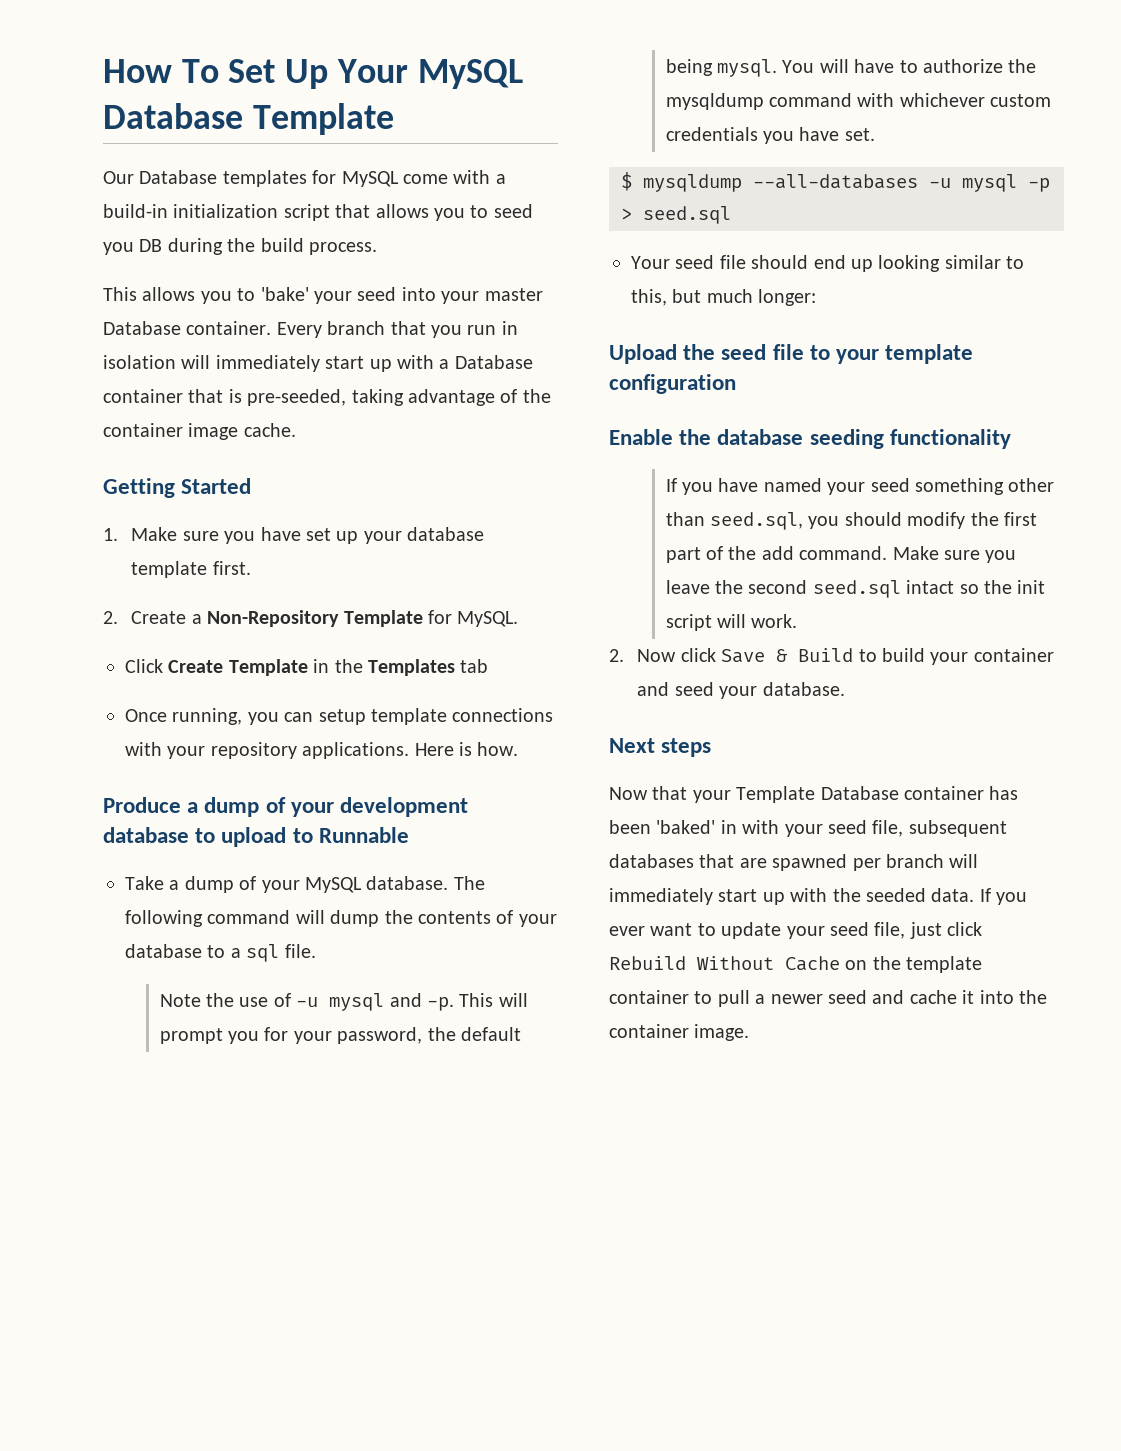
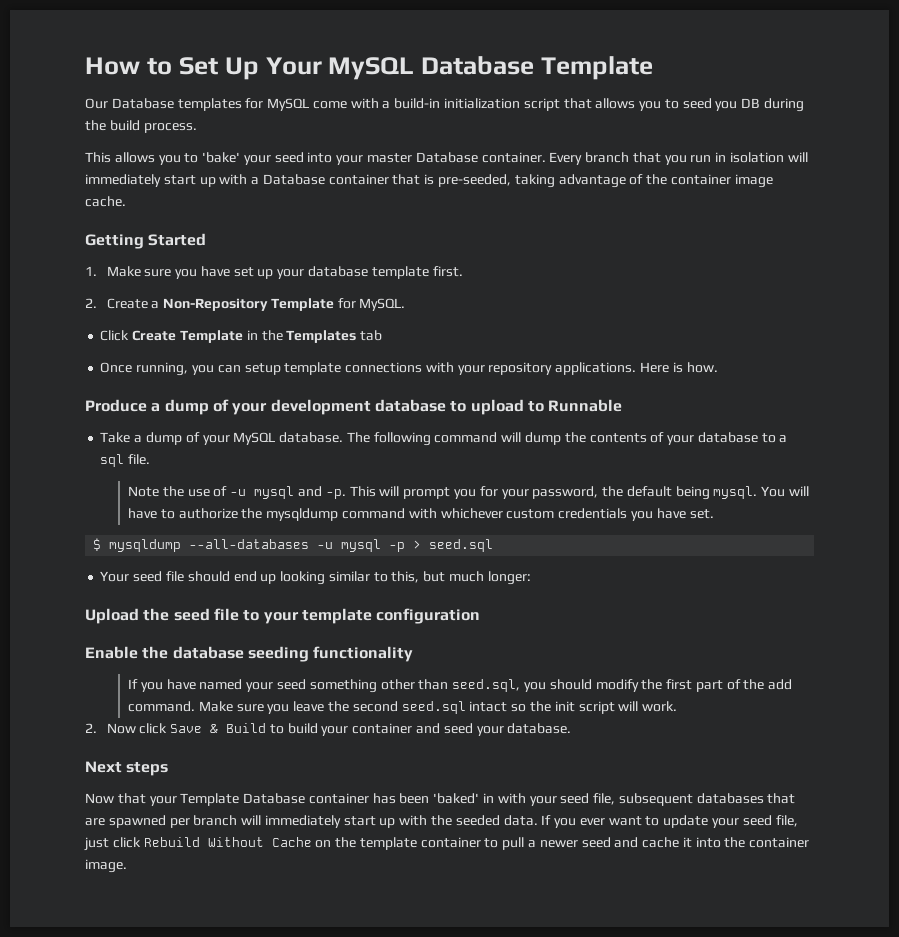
- How To Set Up Your MySQL Database Template
+ How to Set Up Your MySQL Database Template

